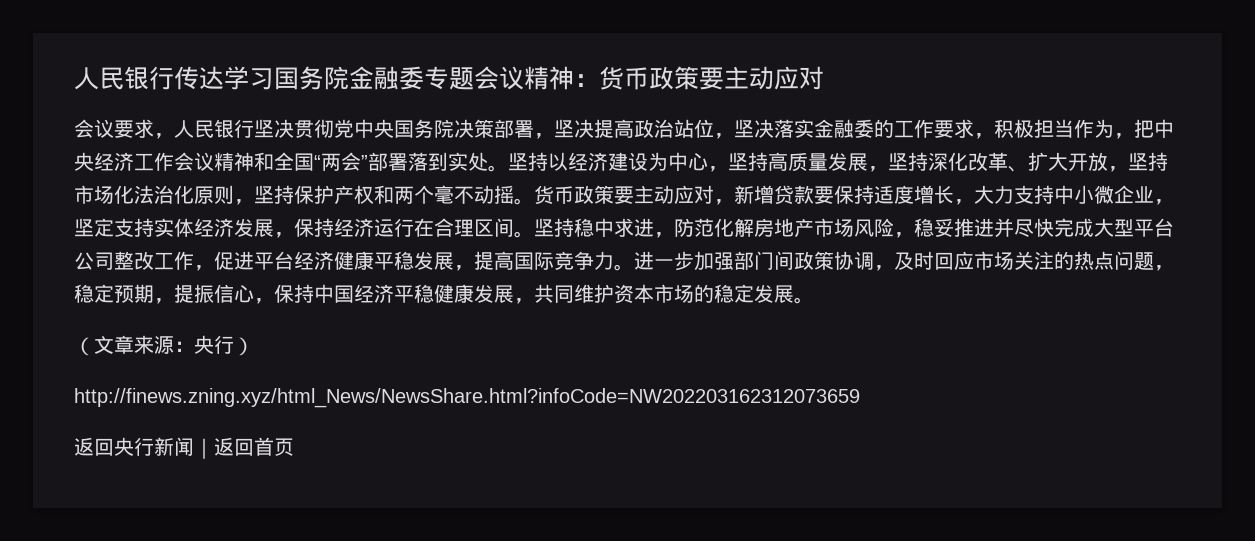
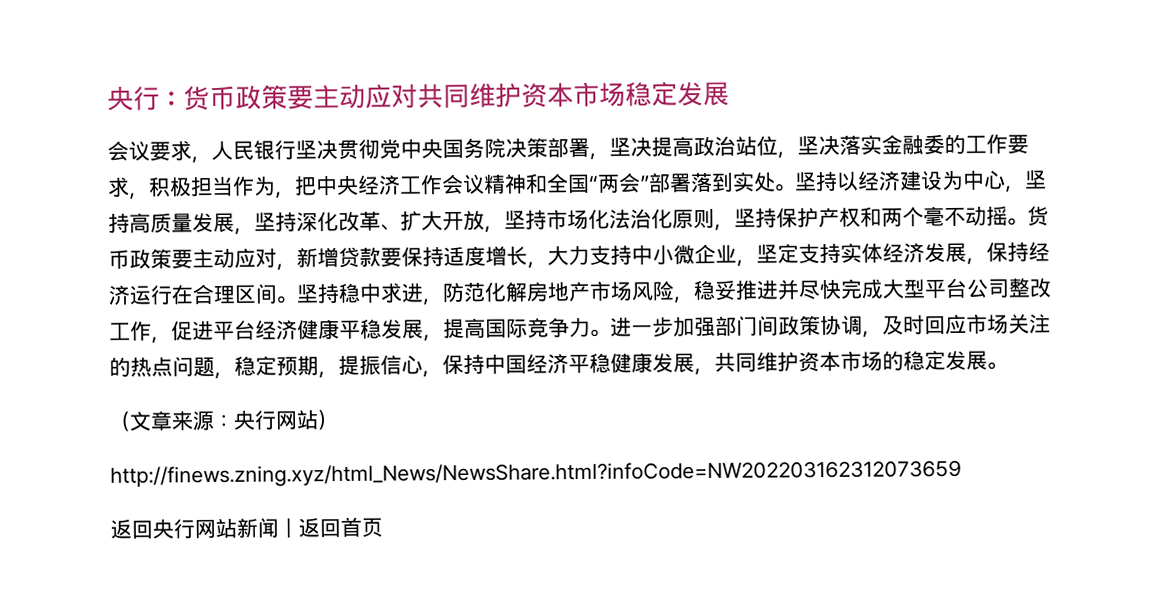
- 人民银行传达学习国务院金融委专题会议精神：货币政策要主动应对
+ 央行：货币政策要主动应对共同维护资本市场稳定发展
- （文章来源：央行）
+ （文章来源：央行网站）
- 返回央行新闻｜返回首页
+ 返回央行网站新闻｜返回首页

